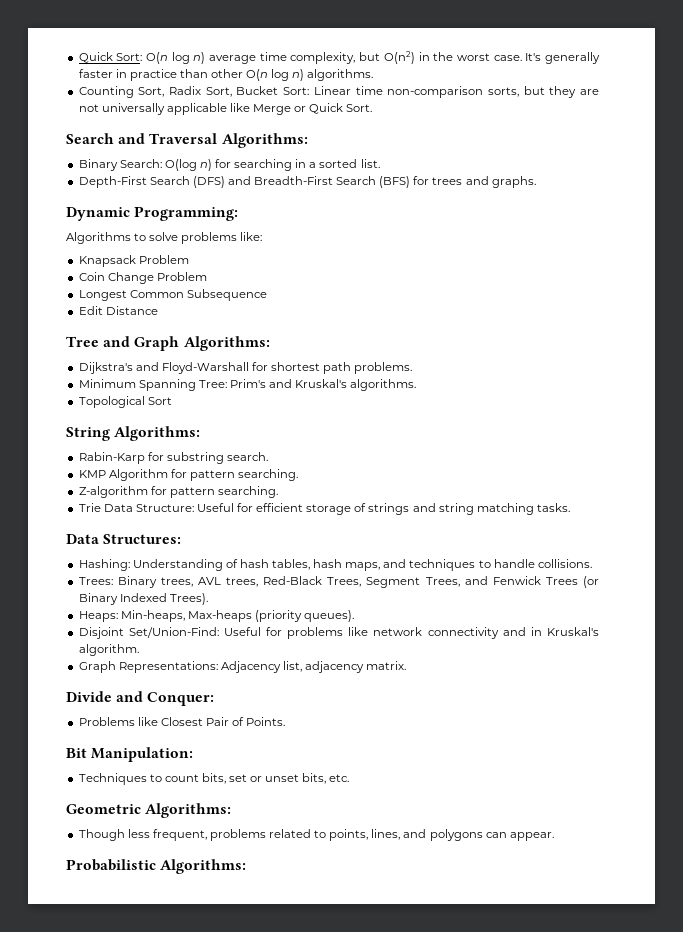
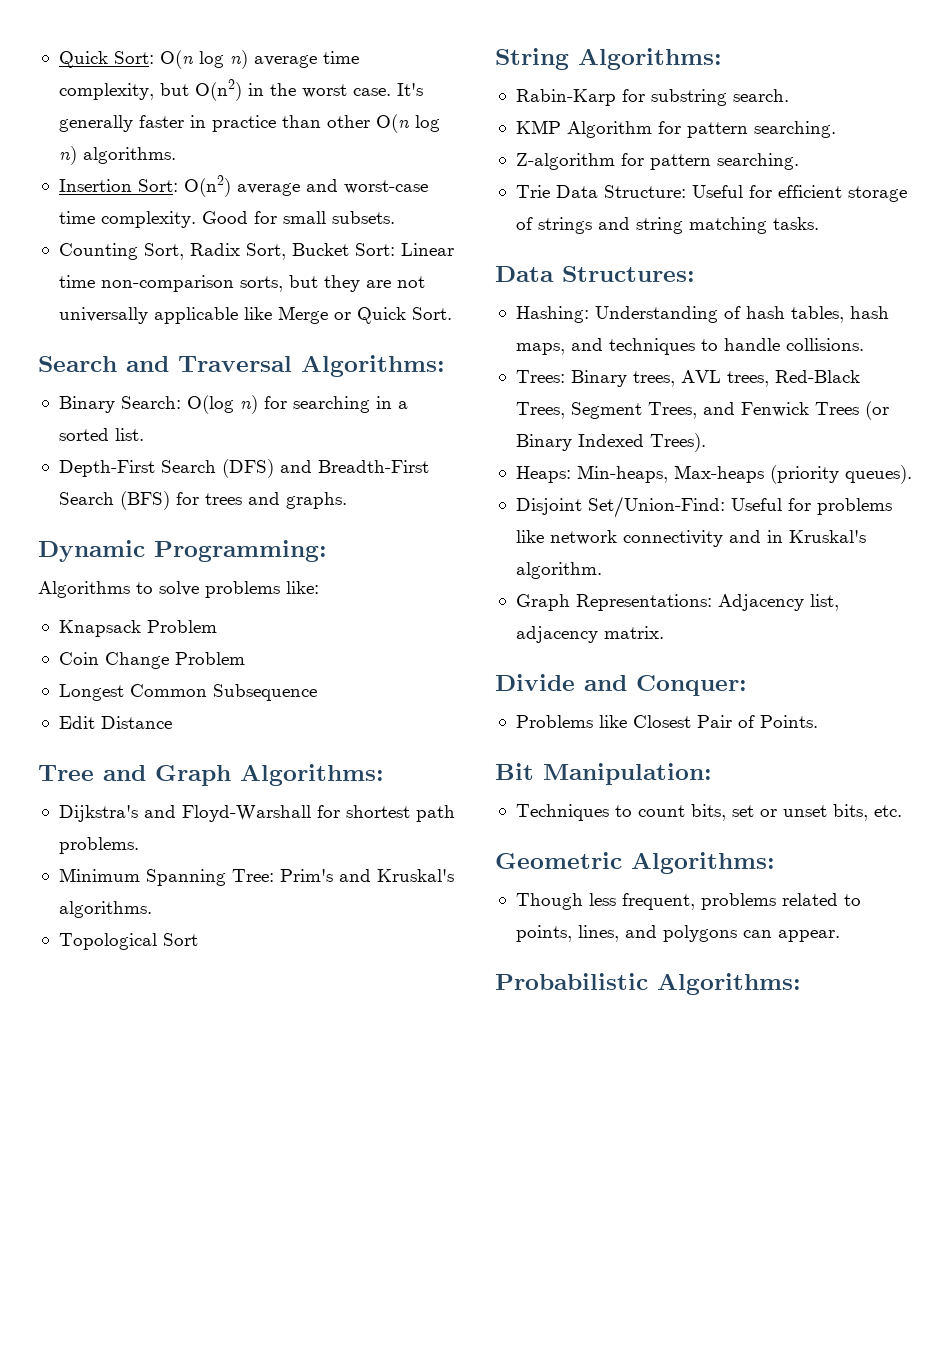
+ Insertion Sort: O(n2) average and worst-case time complexity. Good for small subsets.

